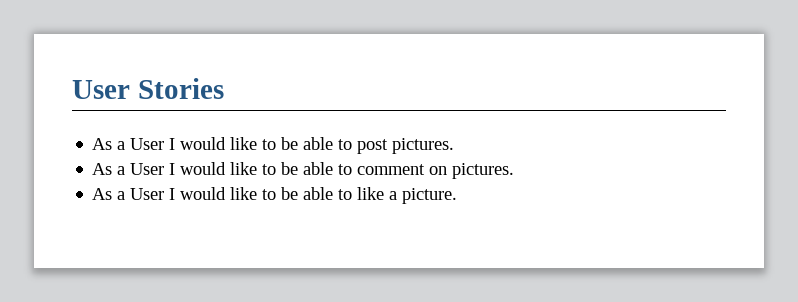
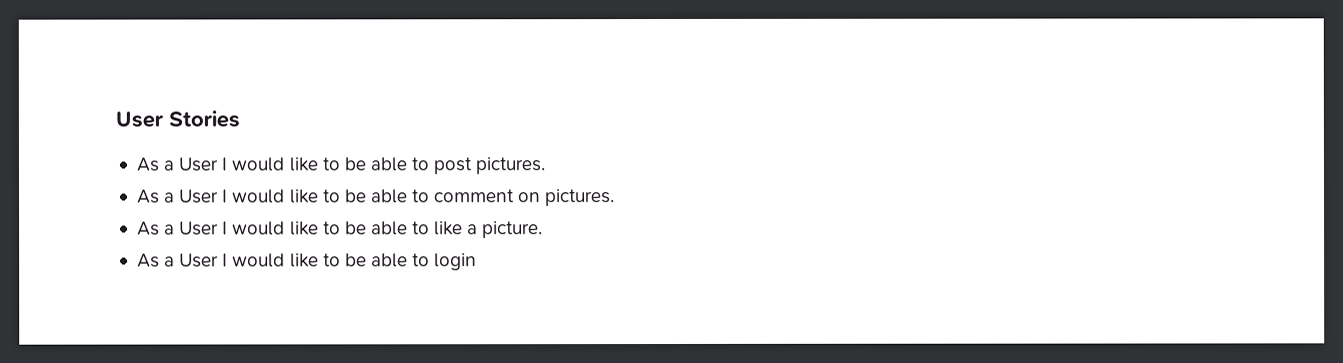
+ As a User I would like to be able to login

